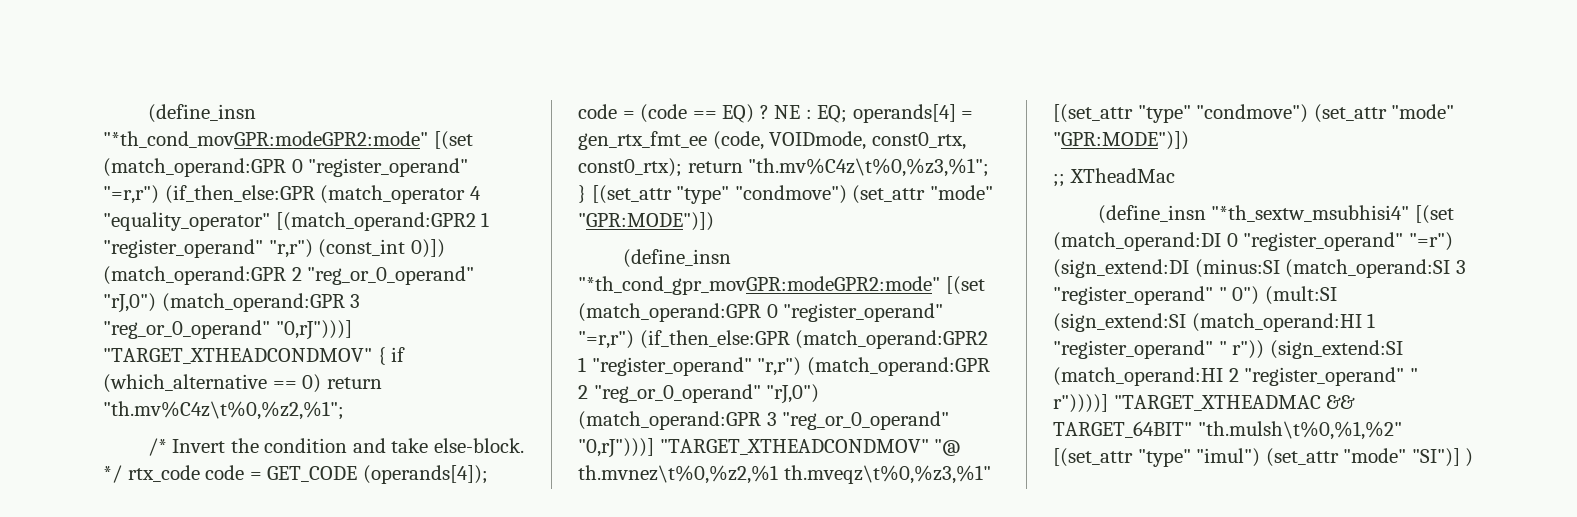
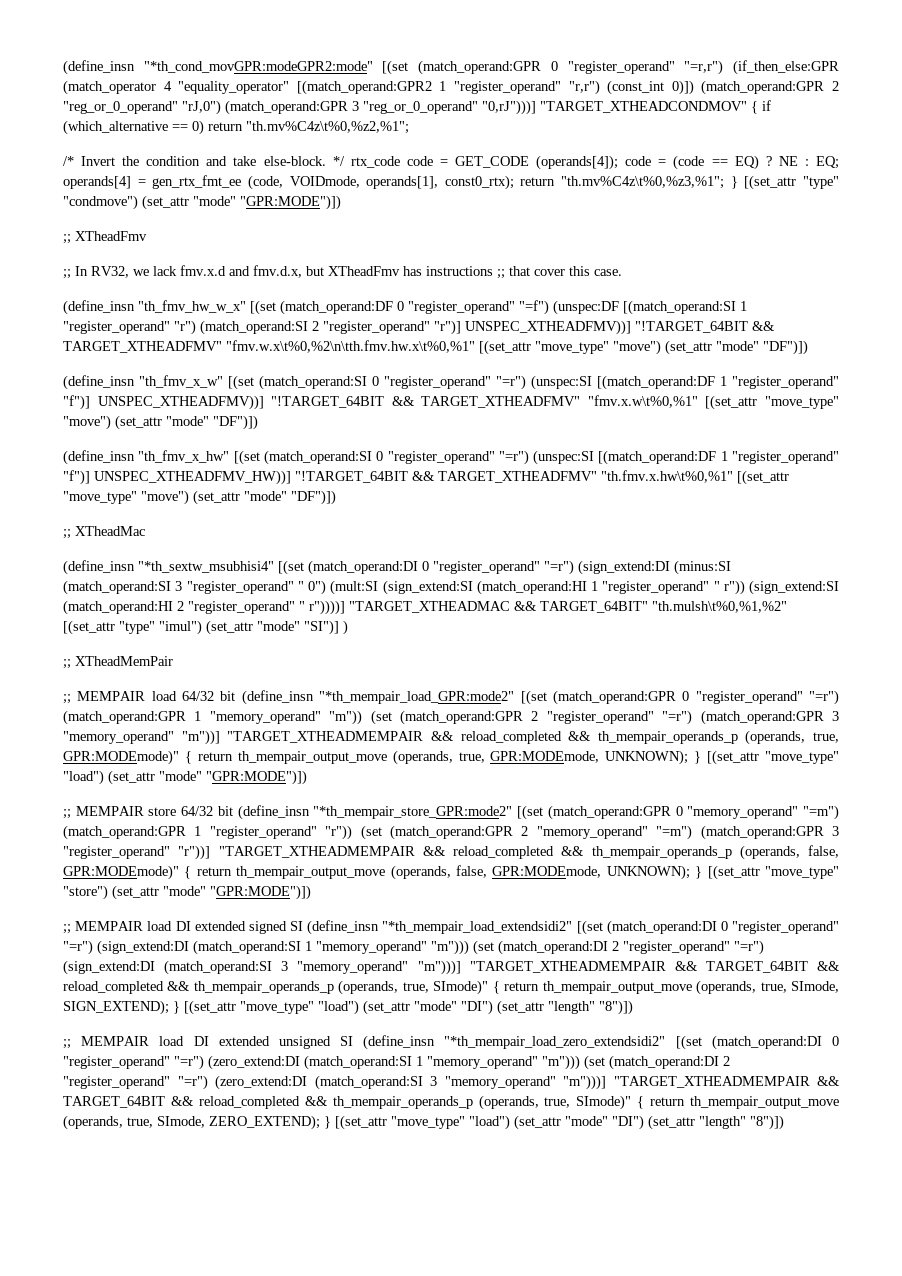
- NE : EQ; operands[4] = gen_rtx_fmt_ee (code, VOIDmode, const0_rtx, const0_rtx); return "th.mv%C4z\t%0,%z3,%1"; } [(set_attr "type" "condmove") (set_attr "mode" "GPR:MODE")])
+ NE : EQ; operands[4] = gen_rtx_fmt_ee (code, VOIDmode, operands[1], const0_rtx); return "th.mv%C4z\t%0,%z3,%1"; } [(set_attr "type" "condmove") (set_attr "mode" "GPR:MODE")])
- (define_insn "*th_cond_gpr_movGPR:modeGPR2:mode" [(set (match_operand:GPR 0 "register_operand" "=r,r") (if_then_else:GPR (match_operand:GPR2 1 "register_operand" "r,r") (match_operand:GPR 2 "reg_or_0_operand" "rJ,0") (match_operand:GPR 3 "reg_or_0_operand" "0,rJ")))] "TARGET_XTHEADCONDMOV" "@ th.mvnez\t%0,%z2,%1 th.mveqz\t%0,%z3,%1" [(set_attr "type" "condmove") (set_attr "mode" "GPR:MODE")])
+ ;; XTheadFmv
+ ;; In RV32, we lack fmv.x.d and fmv.d.x, but XTheadFmv has instructions ;; that cover this case.
+ (define_insn "th_fmv_hw_w_x" [(set (match_operand:DF 0 "register_operand" "=f") (unspec:DF [(match_operand:SI 1 "register_operand" "r") (match_operand:SI 2 "register_operand" "r")] UNSPEC_XTHEADFMV))] "!TARGET_64BIT && TARGET_XTHEADFMV" "fmv.w.x\t%0,%2\n\tth.fmv.hw.x\t%0,%1" [(set_attr "move_type" "move") (set_attr "mode" "DF")])
+ (define_insn "th_fmv_x_w" [(set (match_operand:SI 0 "register_operand" "=r") (unspec:SI [(match_operand:DF 1 "register_operand" "f")] UNSPEC_XTHEADFMV))] "!TARGET_64BIT && TARGET_XTHEADFMV" "fmv.x.w\t%0,%1" [(set_attr "move_type" "move") (set_attr "mode" "DF")])
+ (define_insn "th_fmv_x_hw" [(set (match_operand:SI 0 "register_operand" "=r") (unspec:SI [(match_operand:DF 1 "register_operand" "f")] UNSPEC_XTHEADFMV_HW))] "!TARGET_64BIT && TARGET_XTHEADFMV" "th.fmv.x.hw\t%0,%1" [(set_attr "move_type" "move") (set_attr "mode" "DF")])
+ ;; XTheadMemPair
+ ;; MEMPAIR load 64/32 bit (define_insn "*th_mempair_load_GPR:mode2" [(set (match_operand:GPR 0 "register_operand" "=r") (match_operand:GPR 1 "memory_operand" "m")) (set (match_operand:GPR 2 "register_operand" "=r") (match_operand:GPR 3 "memory_operand" "m"))] "TARGET_XTHEADMEMPAIR && reload_completed && th_mempair_operands_p (operands, true, GPR:MODEmode)" { return th_mempair_output_move (operands, true, GPR:MODEmode, UNKNOWN); } [(set_attr "move_type" "load") (set_attr "mode" "GPR:MODE")])
+ ;; MEMPAIR store 64/32 bit (define_insn "*th_mempair_store_GPR:mode2" [(set (match_operand:GPR 0 "memory_operand" "=m") (match_operand:GPR 1 "register_operand" "r")) (set (match_operand:GPR 2 "memory_operand" "=m") (match_operand:GPR 3 "register_operand" "r"))] "TARGET_XTHEADMEMPAIR && reload_completed && th_mempair_operands_p (operands, false, GPR:MODEmode)" { return th_mempair_output_move (operands, false, GPR:MODEmode, UNKNOWN); } [(set_attr "move_type" "store") (set_attr "mode" "GPR:MODE")])
+ ;; MEMPAIR load DI extended signed SI (define_insn "*th_mempair_load_extendsidi2" [(set (match_operand:DI 0 "register_operand" "=r") (sign_extend:DI (match_operand:SI 1 "memory_operand" "m"))) (set (match_operand:DI 2 "register_operand" "=r") (sign_extend:DI (match_operand:SI 3 "memory_operand" "m")))] "TARGET_XTHEADMEMPAIR && TARGET_64BIT && reload_completed && th_mempair_operands_p (operands, true, SImode)" { return th_mempair_output_move (operands, true, SImode, SIGN_EXTEND); } [(set_attr "move_type" "load") (set_attr "mode" "DI") (set_attr "length" "8")])
+ ;; MEMPAIR load DI extended unsigned SI (define_insn "*th_mempair_load_zero_extendsidi2" [(set (match_operand:DI 0 "register_operand" "=r") (zero_extend:DI (match_operand:SI 1 "memory_operand" "m"))) (set (match_operand:DI 2 "register_operand" "=r") (zero_extend:DI (match_operand:SI 3 "memory_operand" "m")))] "TARGET_XTHEADMEMPAIR && TARGET_64BIT && reload_completed && th_mempair_operands_p (operands, true, SImode)" { return th_mempair_output_move (operands, true, SImode, ZERO_EXTEND); } [(set_attr "move_type" "load") (set_attr "mode" "DI") (set_attr "length" "8")])

